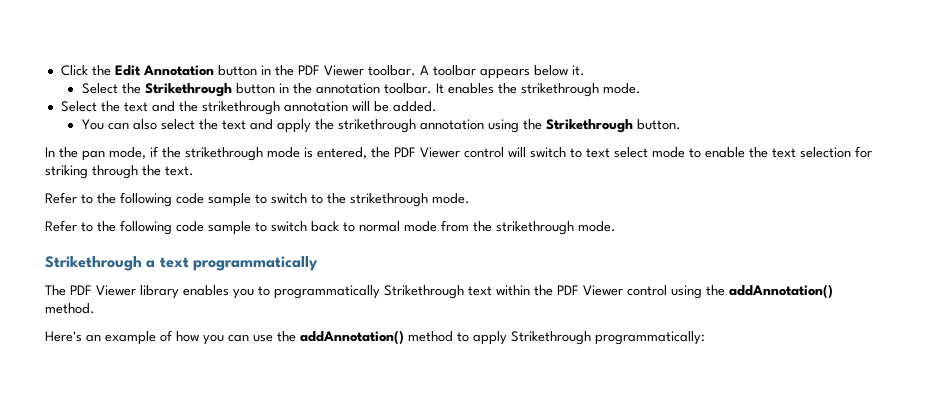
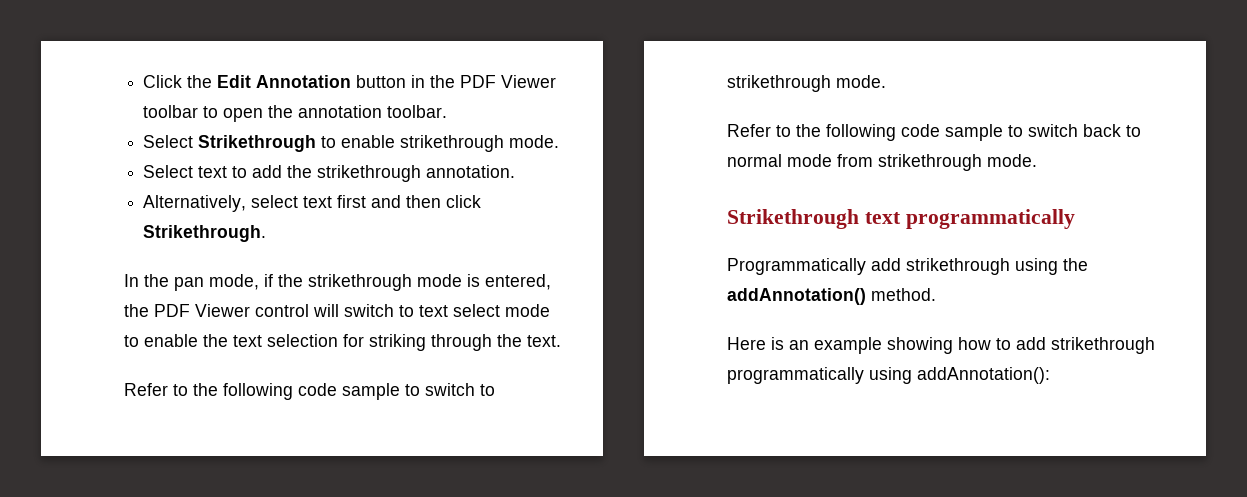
- Click the Edit Annotation button in the PDF Viewer toolbar. A toolbar appears below it.
- Select the Strikethrough button in the annotation toolbar. It enables the strikethrough mode.
+ Click the Edit Annotation button in the PDF Viewer toolbar to open the annotation toolbar.
+ Select Strikethrough to enable strikethrough mode.
- Select the text and the strikethrough annotation will be added.
- You can also select the text and apply the strikethrough annotation using the Strikethrough button.
+ Select text to add the strikethrough annotation.
+ Alternatively, select text first and then click Strikethrough.
- Refer to the following code sample to switch to the strikethrough mode.
+ Refer to the following code sample to switch to strikethrough mode.
- Refer to the following code sample to switch back to normal mode from the strikethrough mode.
+ Refer to the following code sample to switch back to normal mode from strikethrough mode.
- Strikethrough a text programmatically
+ Strikethrough text programmatically
- The PDF Viewer library enables you to programmatically Strikethrough text within the PDF Viewer control using the addAnnotation() method.
- Here's an example of how you can use the addAnnotation() method to apply Strikethrough programmatically:
+ Programmatically add strikethrough using the addAnnotation() method.
+ Here is an example showing how to add strikethrough programmatically using addAnnotation():

